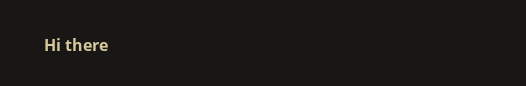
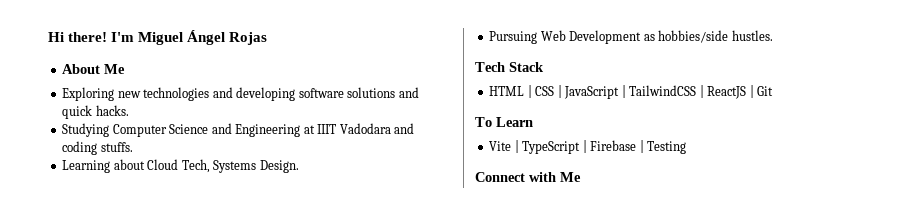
- Hi there
+ Hi there! I'm Miguel Ángel Rojas
+ About Me
+ Exploring new technologies and developing software solutions and quick hacks.
+ Studying Computer Science and Engineering at IIIT Vadodara and coding stuffs.
+ Learning about Cloud Tech, Systems Design.
+ Pursuing Web Development as hobbies/side hustles.
+ Tech Stack
+ HTML | CSS | JavaScript | TailwindCSS | ReactJS | Git
+ To Learn
+ Vite | TypeScript | Firebase | Testing
+ Connect with Me

